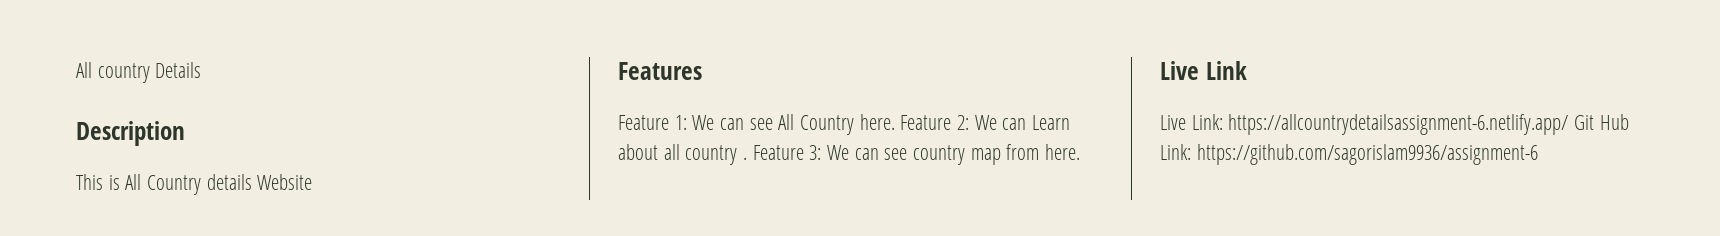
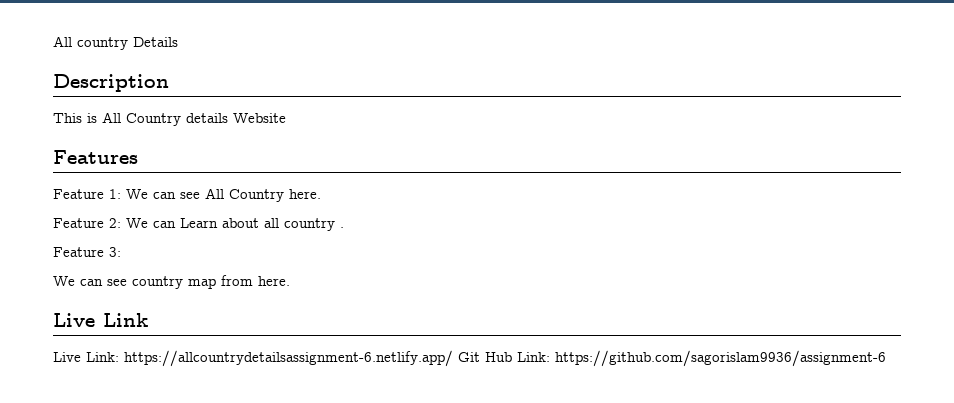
- Feature 1: We can see All Country here. Feature 2: We can Learn about all country . Feature 3: We can see country map from here.
+ Feature 1: We can see All Country here.
+ Feature 2: We can Learn about all country .
+ Feature 3:
+ We can see country map from here.

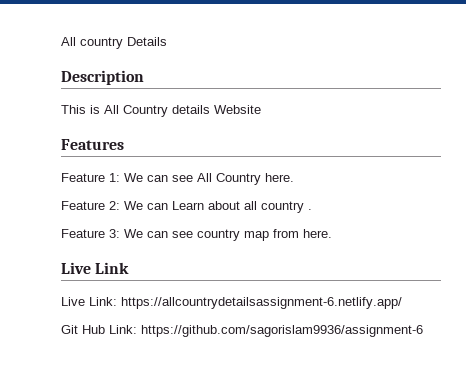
- Feature 3:
- We can see country map from here.
+ Feature 3: We can see country map from here.
- Live Link: https://allcountrydetailsassignment-6.netlify.app/ Git Hub Link: https://github.com/sagorislam9936/assignment-6
+ Live Link: https://allcountrydetailsassignment-6.netlify.app/
+ Git Hub Link: https://github.com/sagorislam9936/assignment-6

